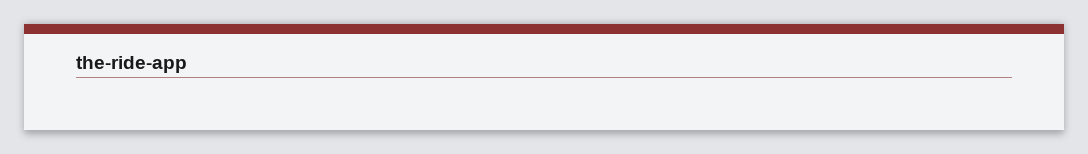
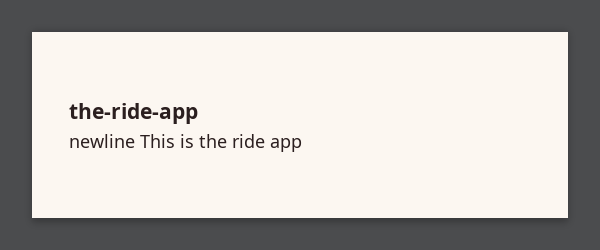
+ newline This is the ride app

